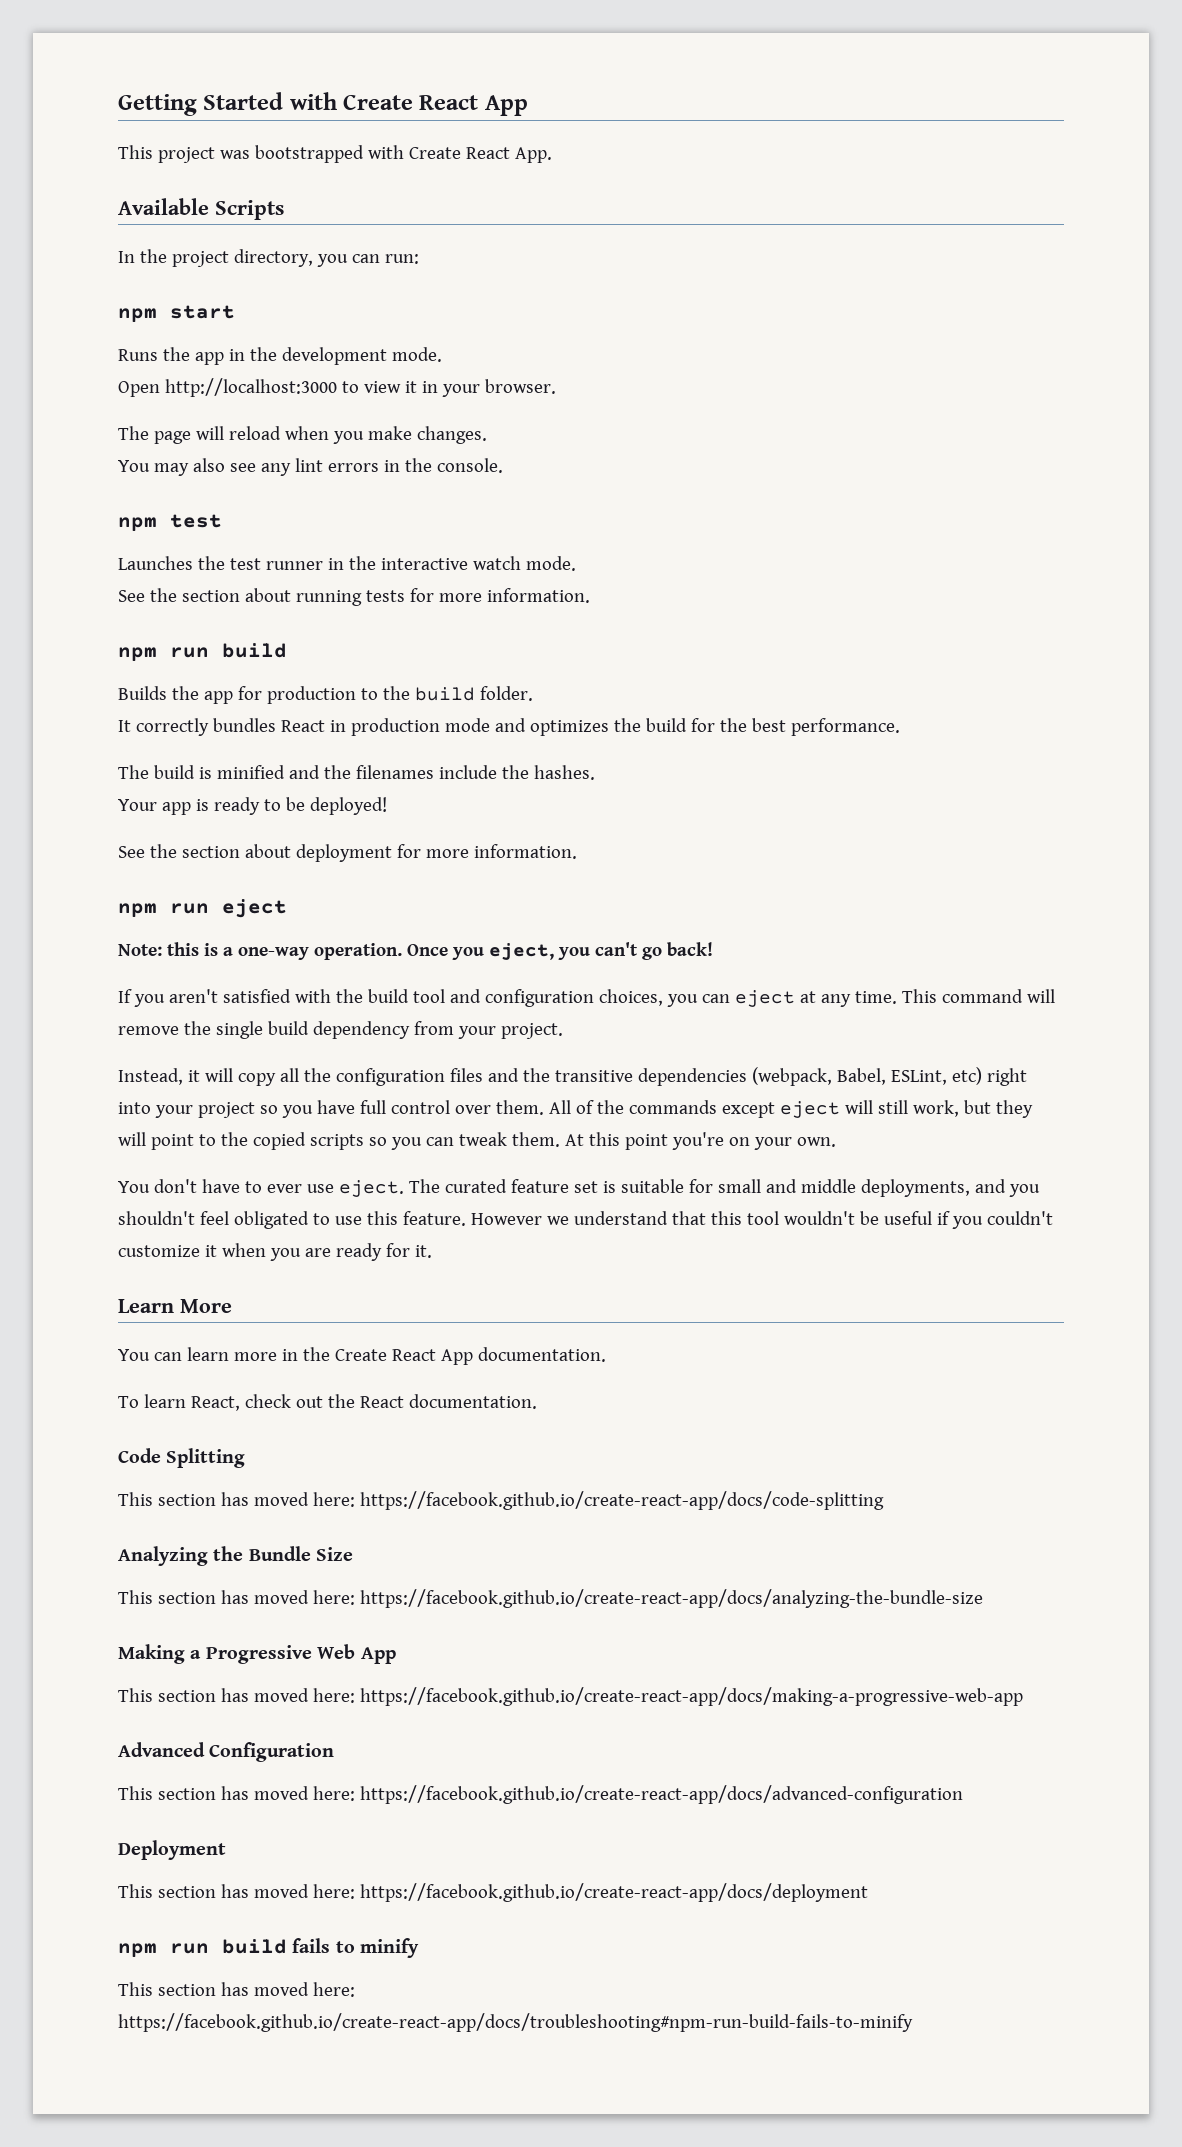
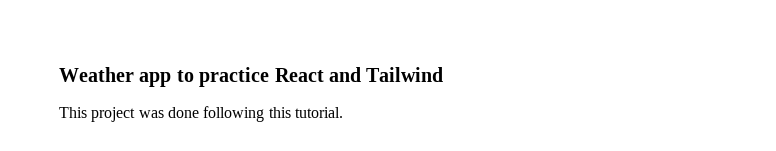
- Getting Started with Create React App
- This project was bootstrapped with Create React App.
- Available Scripts
- In the project directory, you can run:
- npm start
- Runs the app in the development mode.
- Open http://localhost:3000 to view it in your browser.
- The page will reload when you make changes.
- You may also see any lint errors in the console.
- npm test
- Launches the test runner in the interactive watch mode.
- See the section about running tests for more information.
- npm run build
- Builds the app for production to the build folder.
- It correctly bundles React in production mode and optimizes the build for the best performance.
- The build is minified and the filenames include the hashes.
- Your app is ready to be deployed!
- See the section about deployment for more information.
- npm run eject
- Note: this is a one-way operation. Once you eject, you can't go back!
- If you aren't satisfied with the build tool and configuration choices, you can eject at any time. This command will remove the single build dependency from your project.
- Instead, it will copy all the configuration files and the transitive dependencies (webpack, Babel, ESLint, etc) right into your project so you have full control over them. All of the commands except eject will still work, but they will point to the copied scripts so you can tweak them. At this point you're on your own.
- You don't have to ever use eject. The curated feature set is suitable for small and middle deployments, and you shouldn't feel obligated to use this feature. However we understand that this tool wouldn't be useful if you couldn't customize it when you are ready for it.
- Learn More
- You can learn more in the Create React App documentation.
- To learn React, check out the React documentation.
- Code Splitting
- This section has moved here: https://facebook.github.io/create-react-app/docs/code-splitting
- Analyzing the Bundle Size
- This section has moved here: https://facebook.github.io/create-react-app/docs/analyzing-the-bundle-size
- Making a Progressive Web App
- This section has moved here: https://facebook.github.io/create-react-app/docs/making-a-progressive-web-app
- Advanced Configuration
- This section has moved here: https://facebook.github.io/create-react-app/docs/advanced-configuration
- Deployment
- This section has moved here: https://facebook.github.io/create-react-app/docs/deployment
- npm run build fails to minify
- This section has moved here: https://facebook.github.io/create-react-app/docs/troubleshooting#npm-run-build-fails-to-minify
+ Weather app to practice React and Tailwind
+ This project was done following this tutorial.

